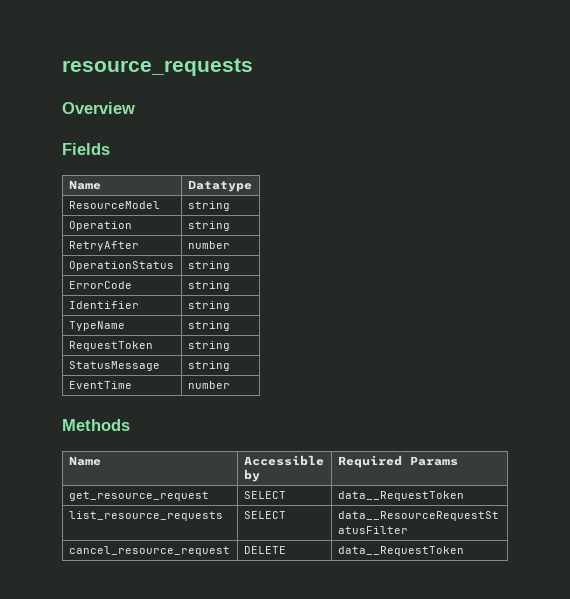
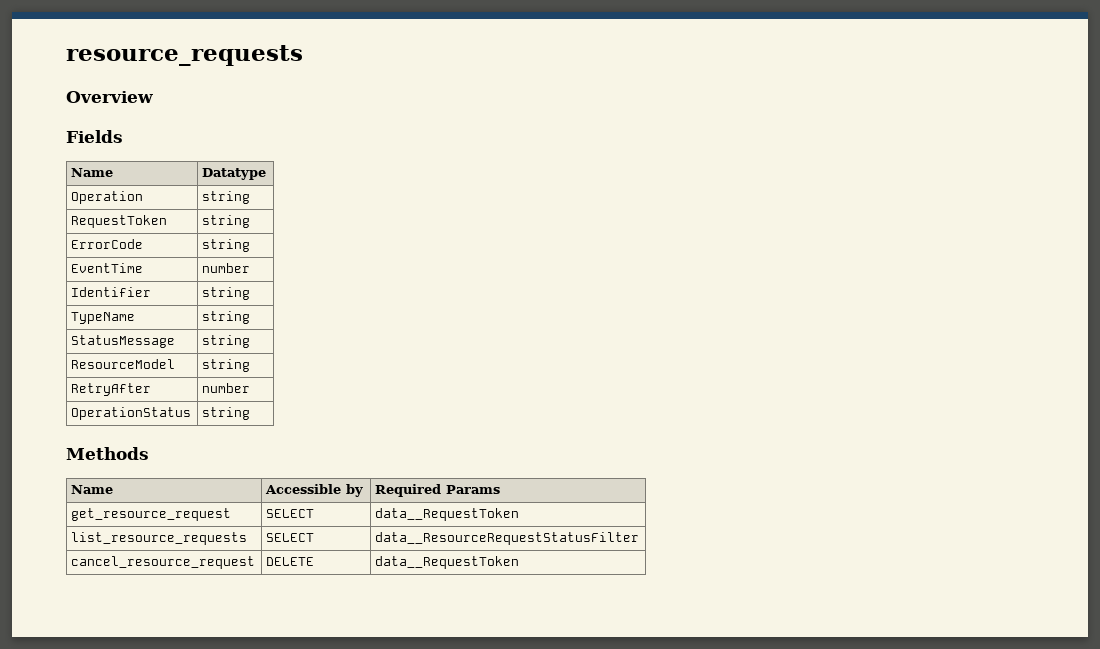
+ Operation | string
+ RequestToken | string
+ ErrorCode | string
+ EventTime | number
+ Identifier | string
+ TypeName | string
+ StatusMessage | string
  ResourceModel | string
- Operation | string
- ErrorCode | string
- Identifier | string
- TypeName | string
- RequestToken | string
- StatusMessage | string
- EventTime | number

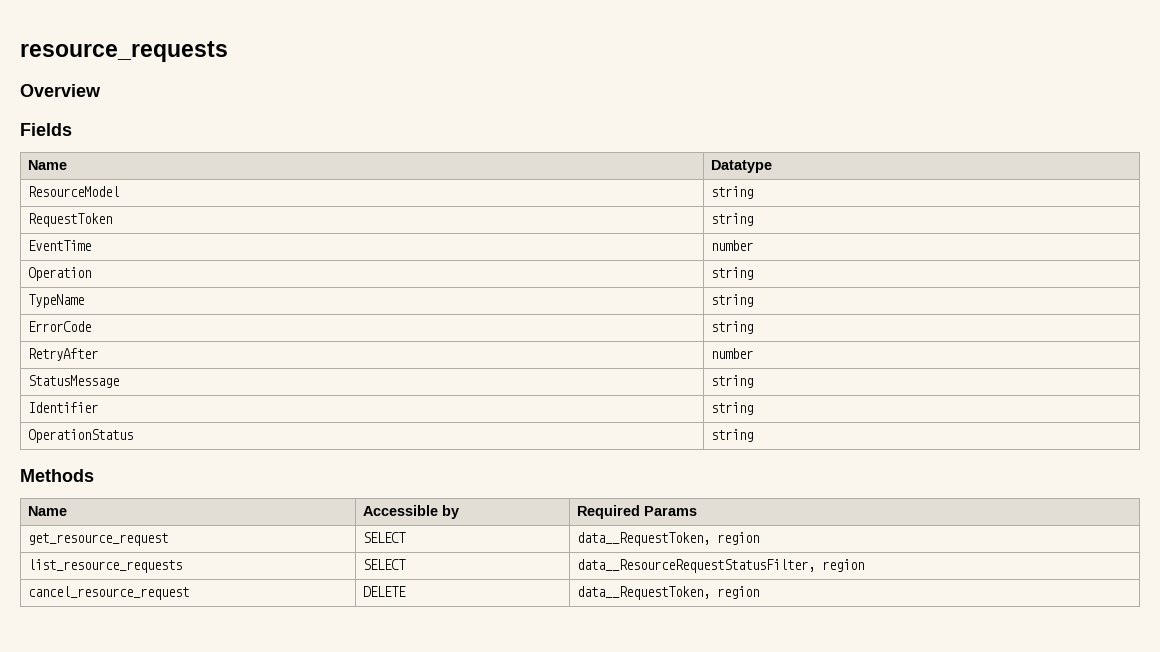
- Operation | string
+ ResourceModel | string
- ErrorCode | string
- Identifier | string
+ Operation | string
- StatusMessage | string
- ResourceModel | string
+ ErrorCode | string
+ StatusMessage | string
+ Identifier | string
- get_resource_request | SELECT | data__RequestToken
+ get_resource_request | SELECT | data__RequestToken, region
- list_resource_requests | SELECT | data__ResourceRequestStatusFilter
+ list_resource_requests | SELECT | data__ResourceRequestStatusFilter, region
- cancel_resource_request | DELETE | data__RequestToken
+ cancel_resource_request | DELETE | data__RequestToken, region

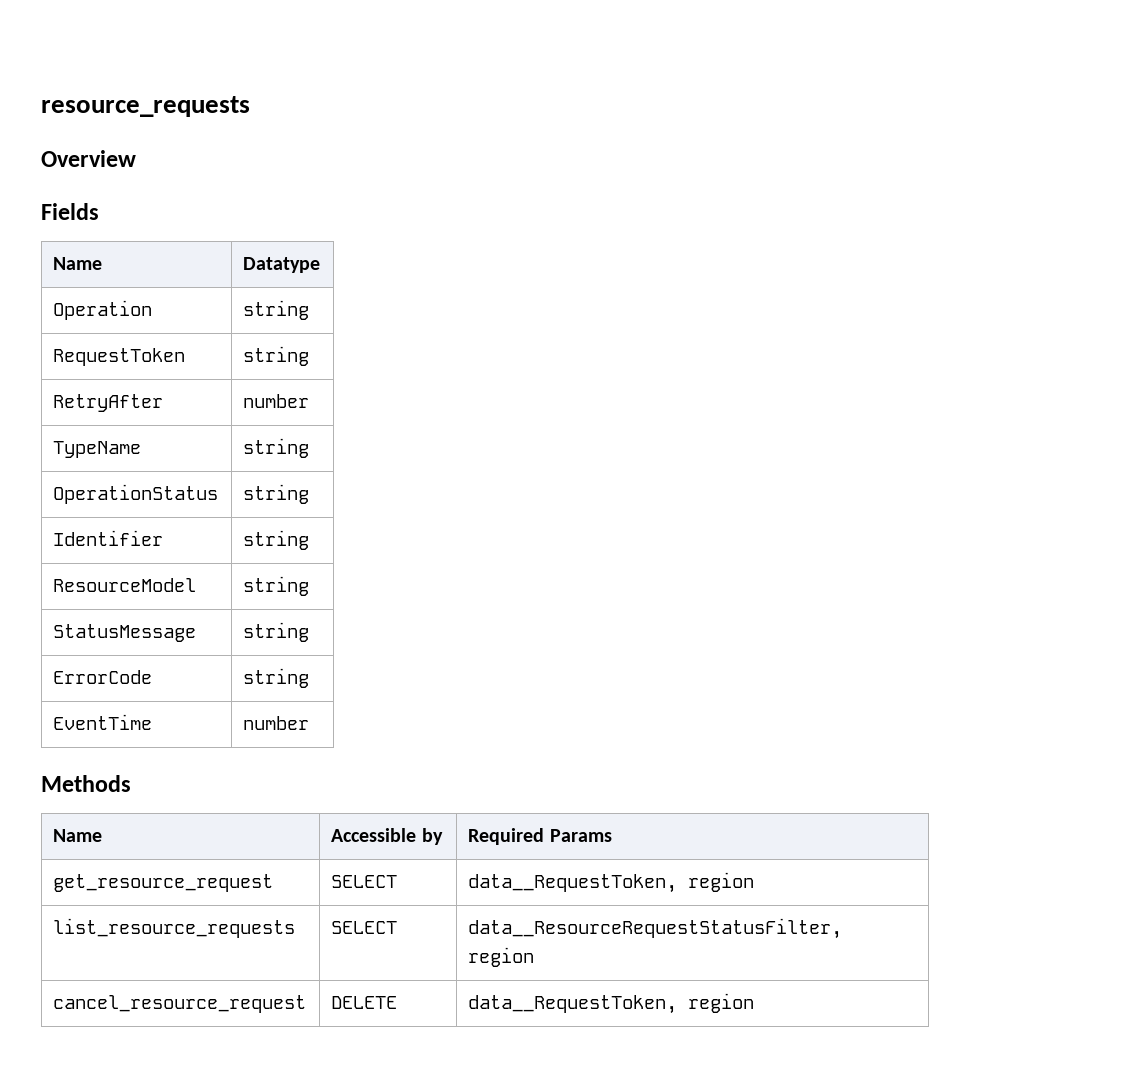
- ResourceModel | string
+ Operation | string
- EventTime | number
- Operation | string
+ RetryAfter | number
  TypeName | string
+ OperationStatus | string
+ Identifier | string
+ ResourceModel | string
+ StatusMessage | string
- RetryAfter | number
- StatusMessage | string
- Identifier | string
- OperationStatus | string
+ EventTime | number

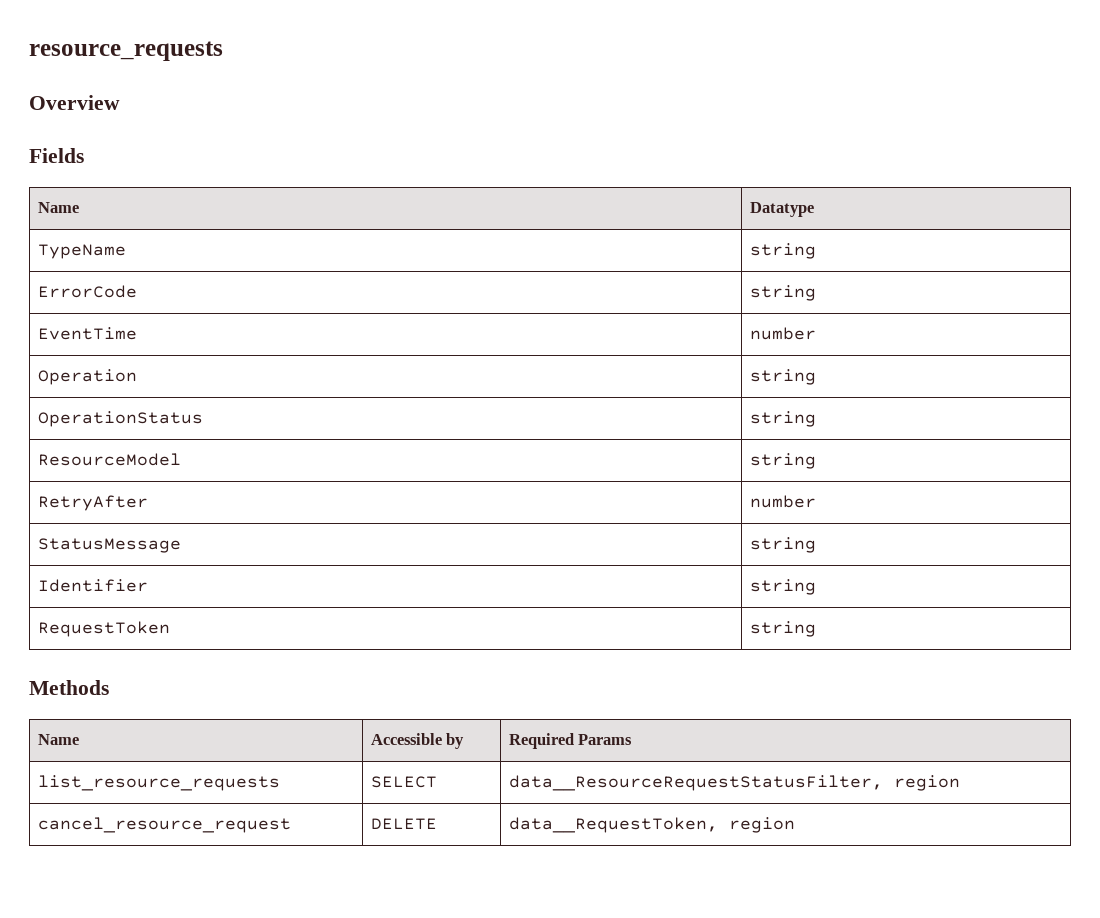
- Operation | string
- RequestToken | string
- RetryAfter | number
  TypeName | string
- OperationStatus | string
- Identifier | string
- ResourceModel | string
- StatusMessage | string
  ErrorCode | string
  EventTime | number
+ Operation | string
+ OperationStatus | string
+ ResourceModel | string
+ RetryAfter | number
+ StatusMessage | string
+ Identifier | string
+ RequestToken | string
- get_resource_request | SELECT | data__RequestToken, region

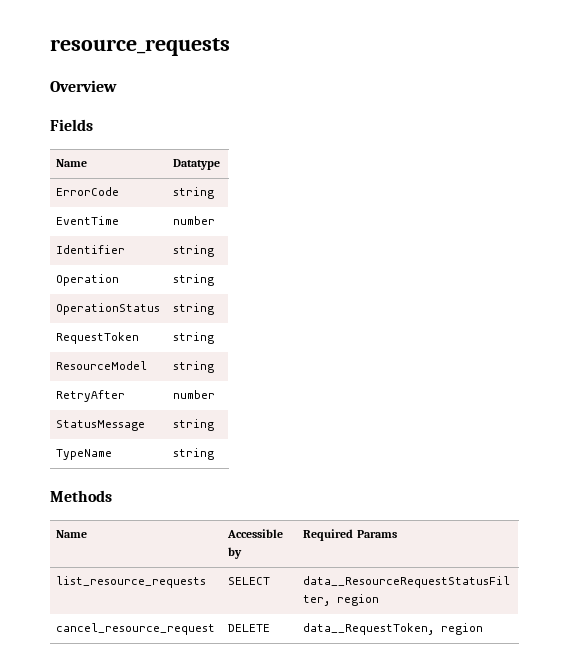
- TypeName | string
+ Identifier | string
+ RequestToken | string
- Identifier | string
- RequestToken | string
+ TypeName | string

